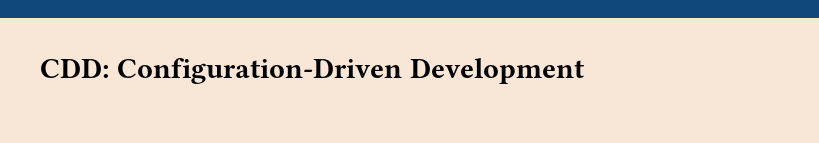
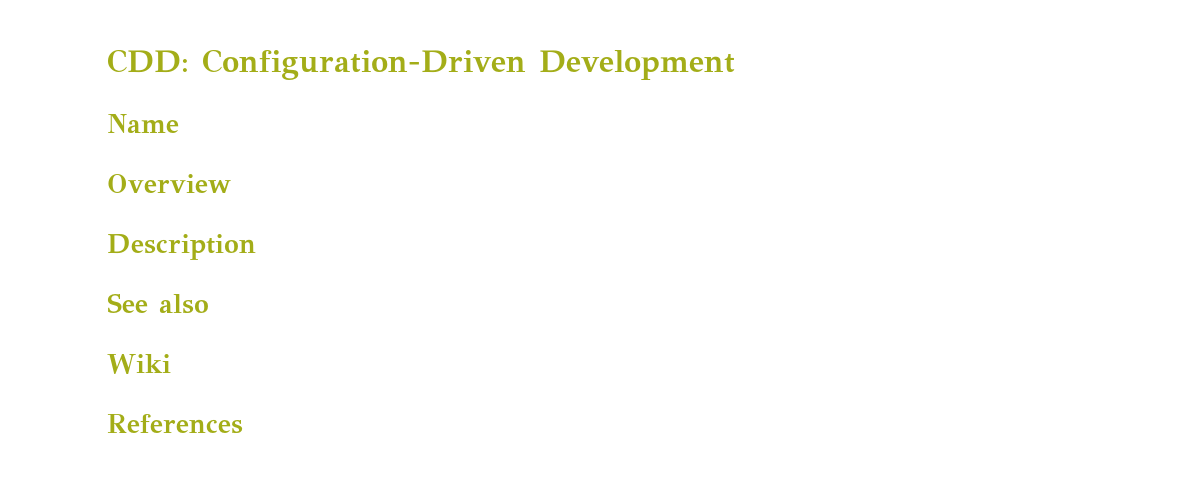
+ Name
+ Overview
+ Description
+ See also
+ Wiki
+ References

